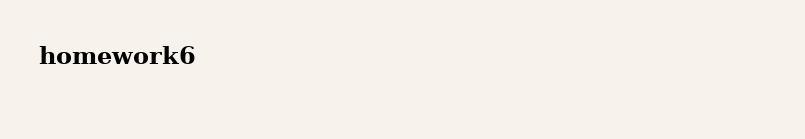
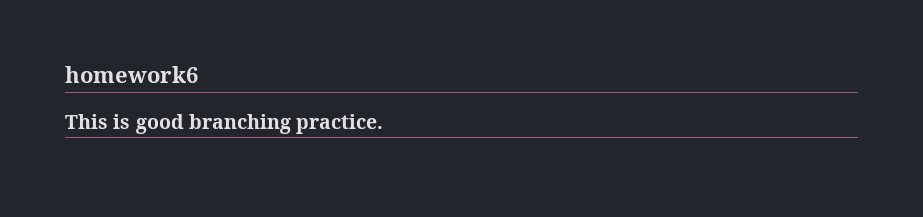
+ This is good branching practice.

